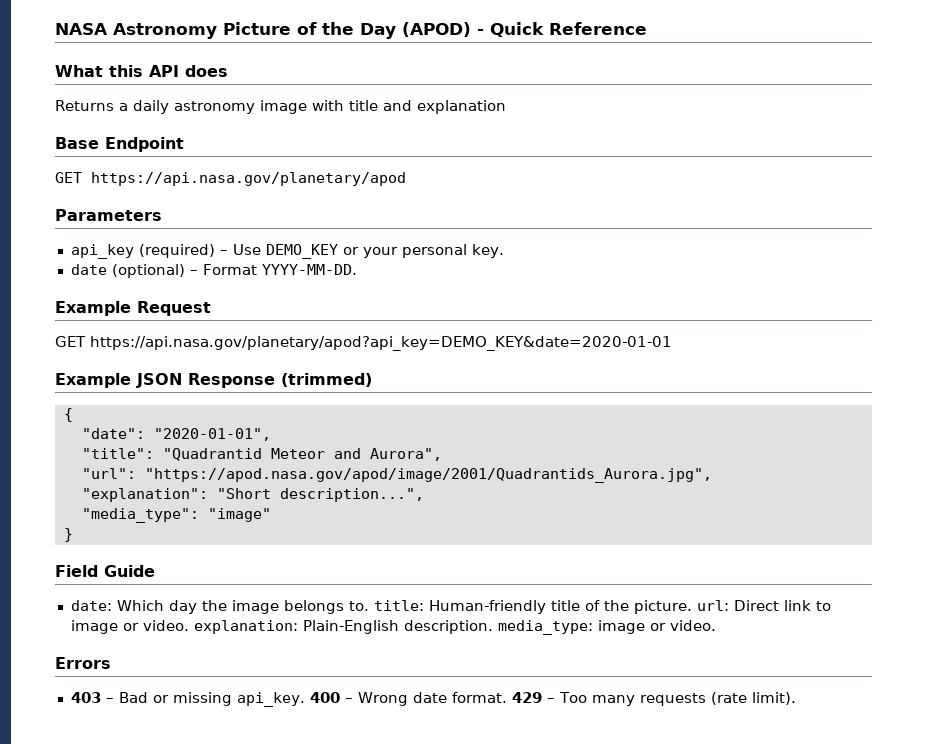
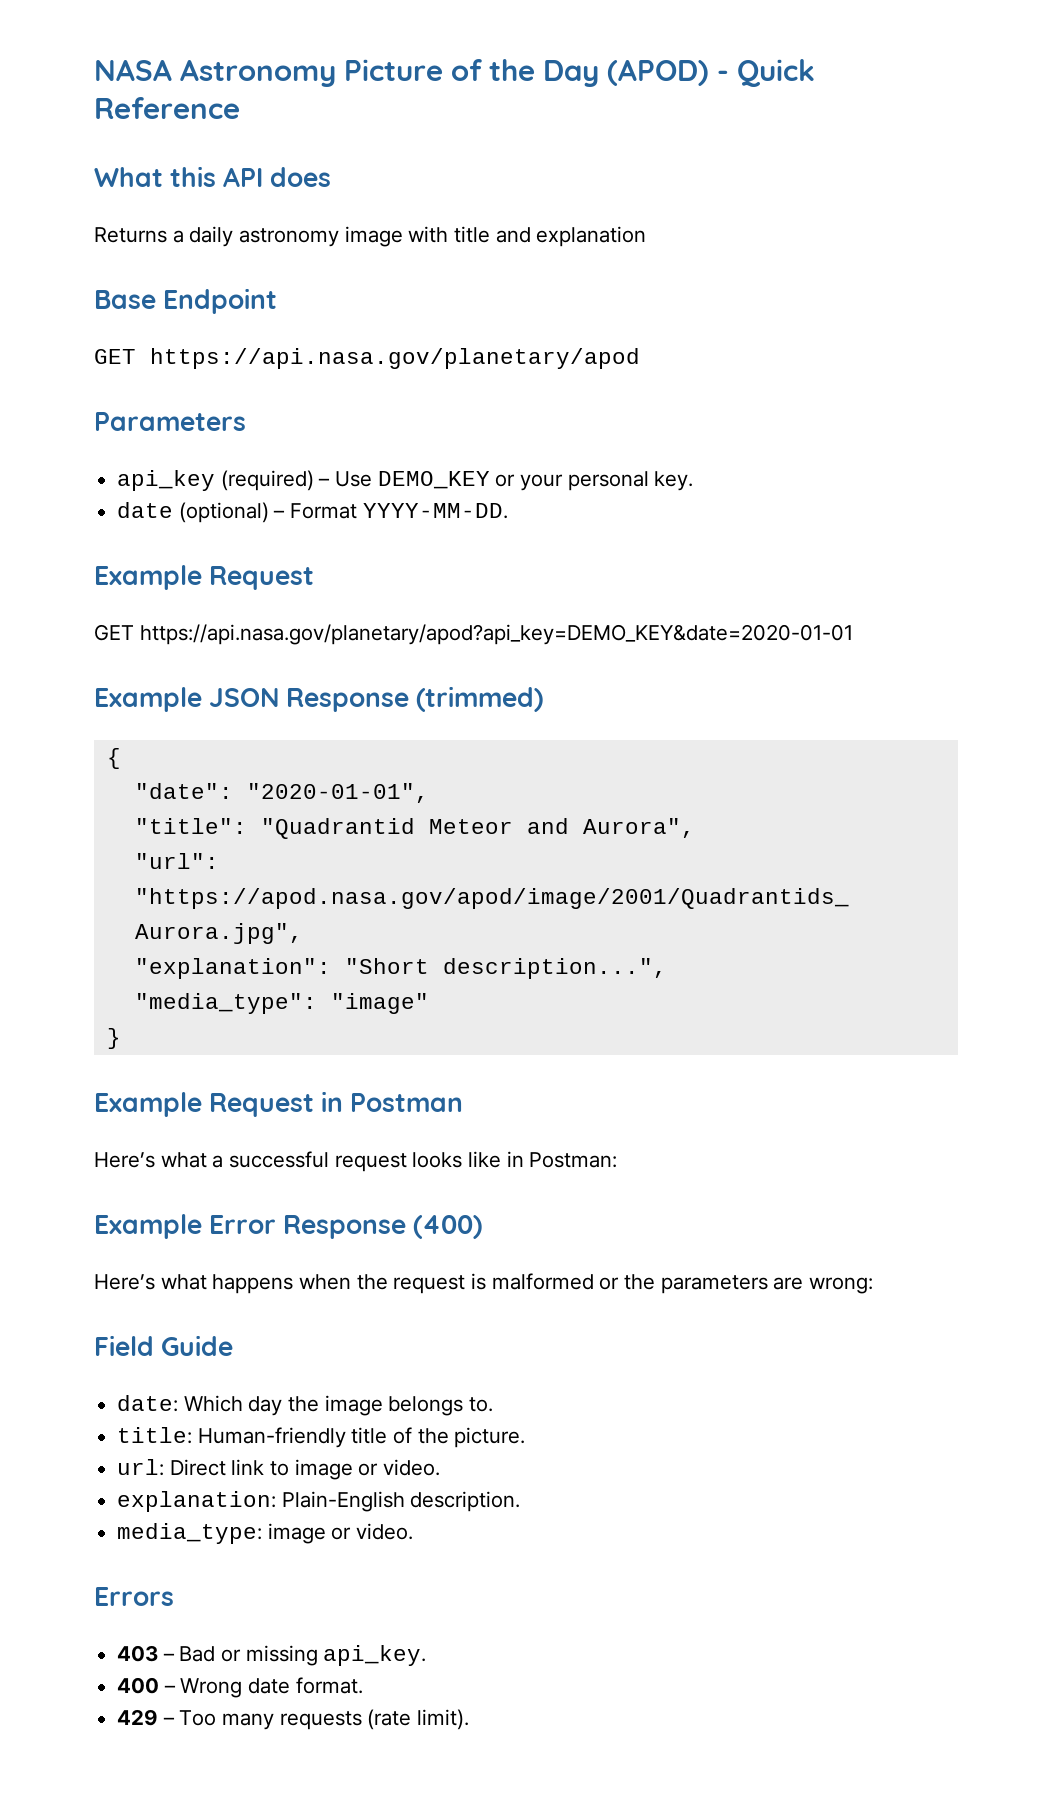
+ Example Request in Postman
+ Here’s what a successful request looks like in Postman:
+ Example Error Response (400)
+ Here’s what happens when the request is malformed or the parameters are wrong:
- date: Which day the image belongs to. title: Human-friendly title of the picture. url: Direct link to image or video. explanation: Plain-English description. media_type: image or video.
+ date: Which day the image belongs to.
+ title: Human-friendly title of the picture.
+ url: Direct link to image or video.
+ explanation: Plain-English description.
+ media_type: image or video.
- 403 – Bad or missing api_key. 400 – Wrong date format. 429 – Too many requests (rate limit).
+ 403 – Bad or missing api_key.
+ 400 – Wrong date format.
+ 429 – Too many requests (rate limit).

